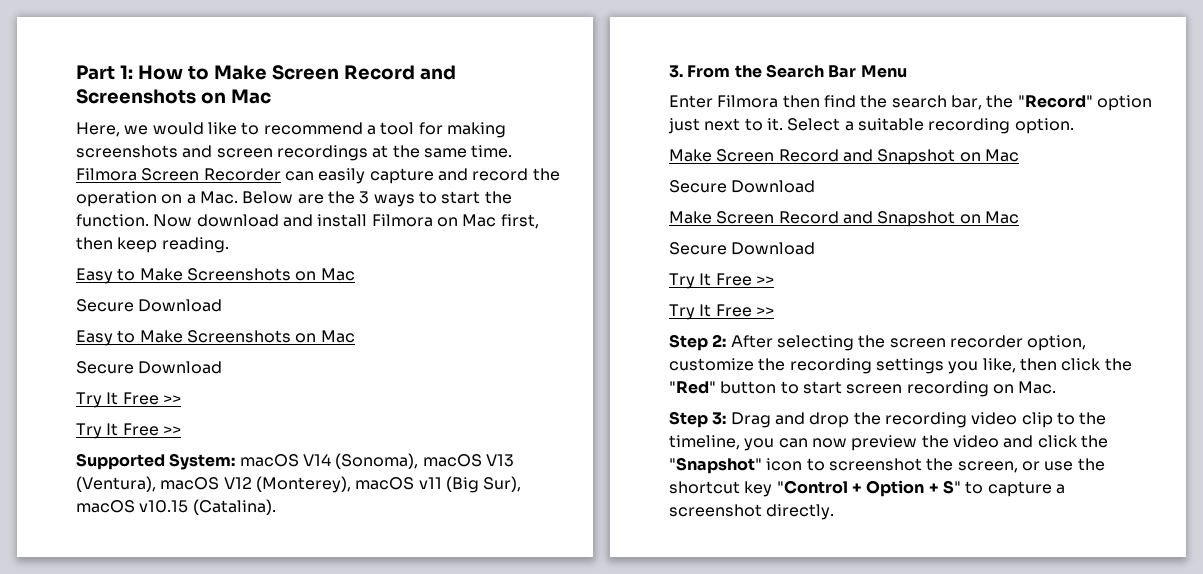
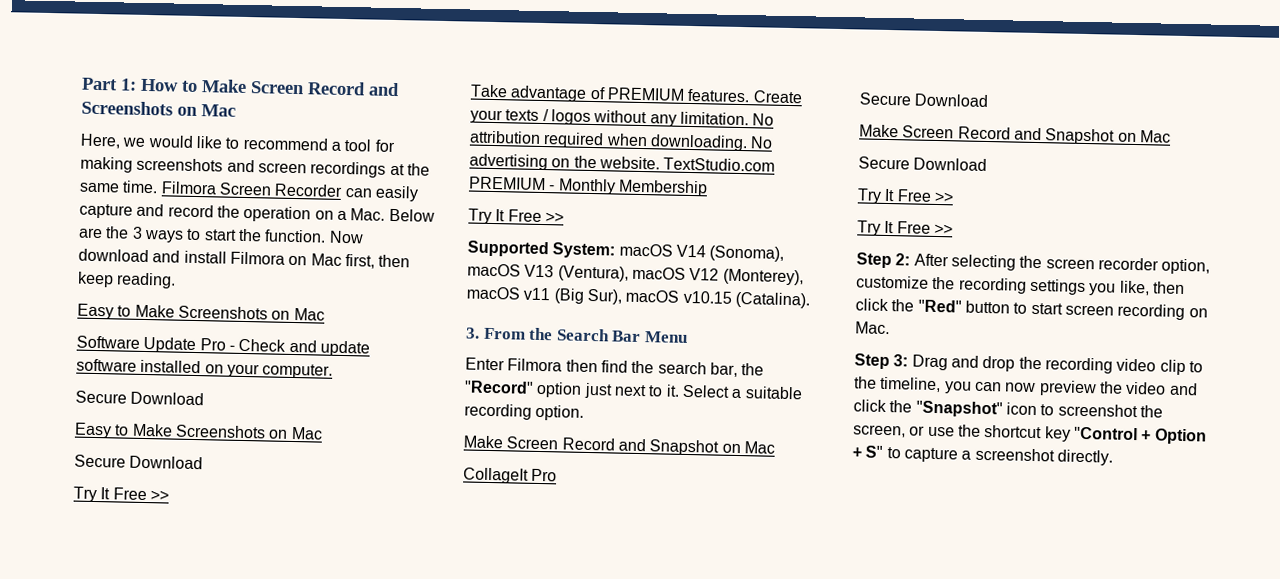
+ Software Update Pro - Check and update software installed on your computer.
+ Take advantage of PREMIUM features. Create your texts / logos without any limitation. No attribution required when downloading. No advertising on the website. TextStudio.com PREMIUM - Monthly Membership
+ CollageIt Pro

